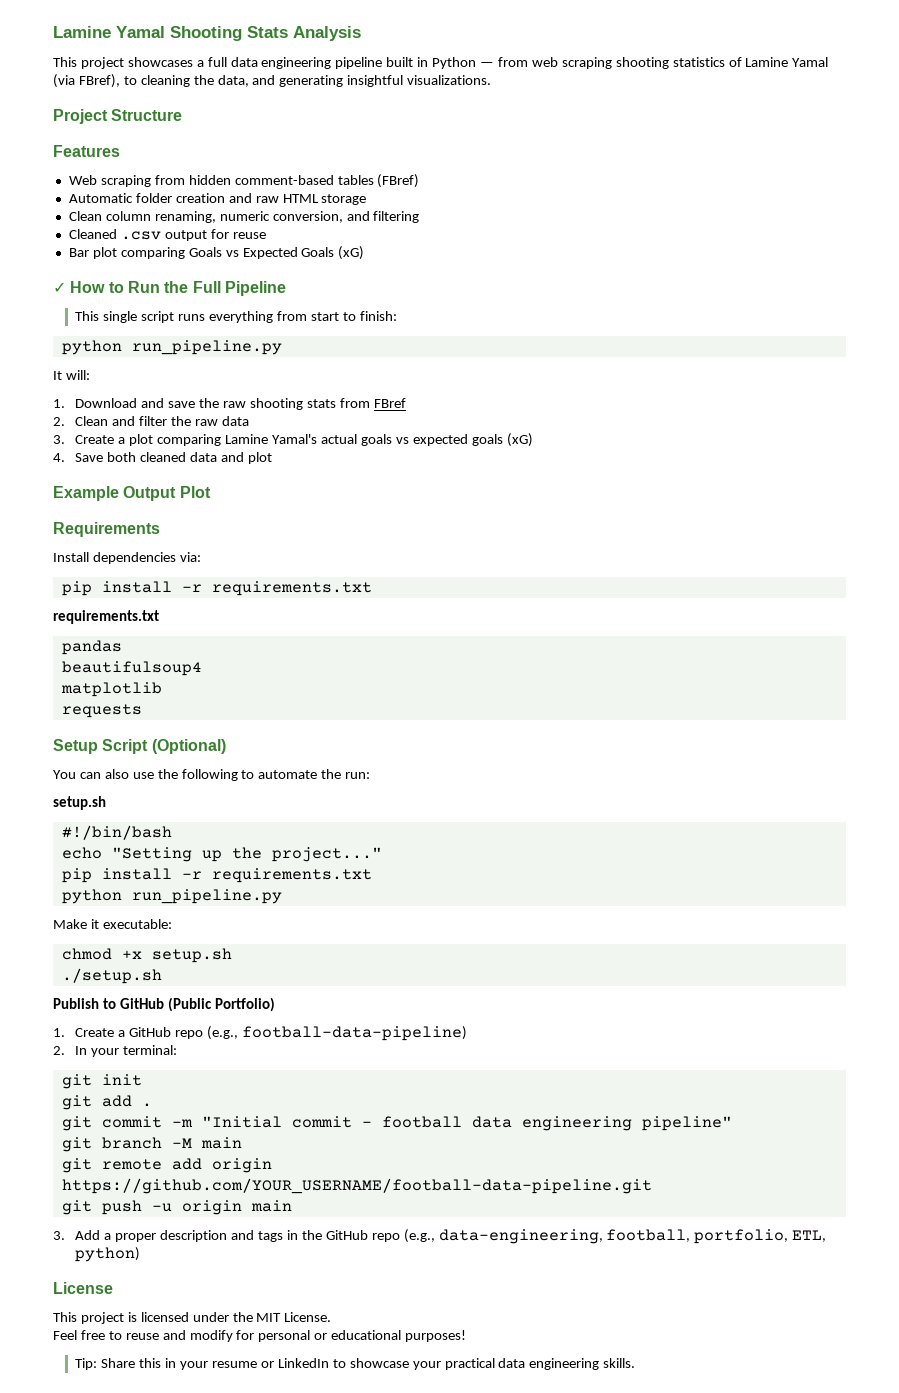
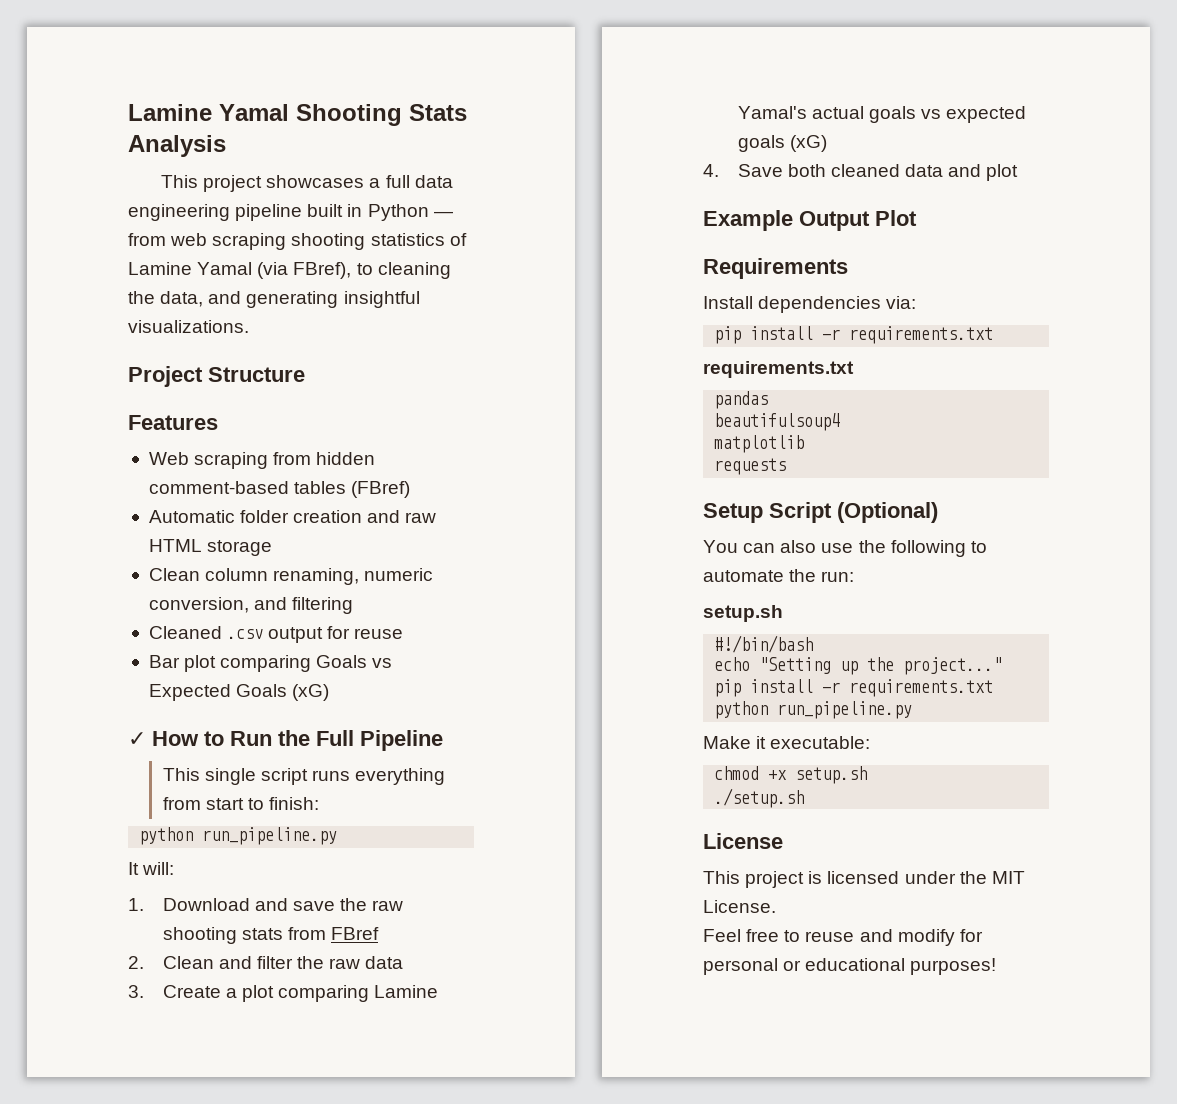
- Publish to GitHub (Public Portfolio)
- 1. Create a GitHub repo (e.g., football-data-pipeline)
- 2. In your terminal:
- git init
- git add .
- git commit -m "Initial commit - football data engineering pipeline"
- git branch -M main
- git remote add origin https://github.com/YOUR_USERNAME/football-data-pipeline.git
- git push -u origin main
- 3. Add a proper description and tags in the GitHub repo (e.g., data-engineering, football, portfolio, ETL, python)
- Tip: Share this in your resume or LinkedIn to showcase your practical data engineering skills.

